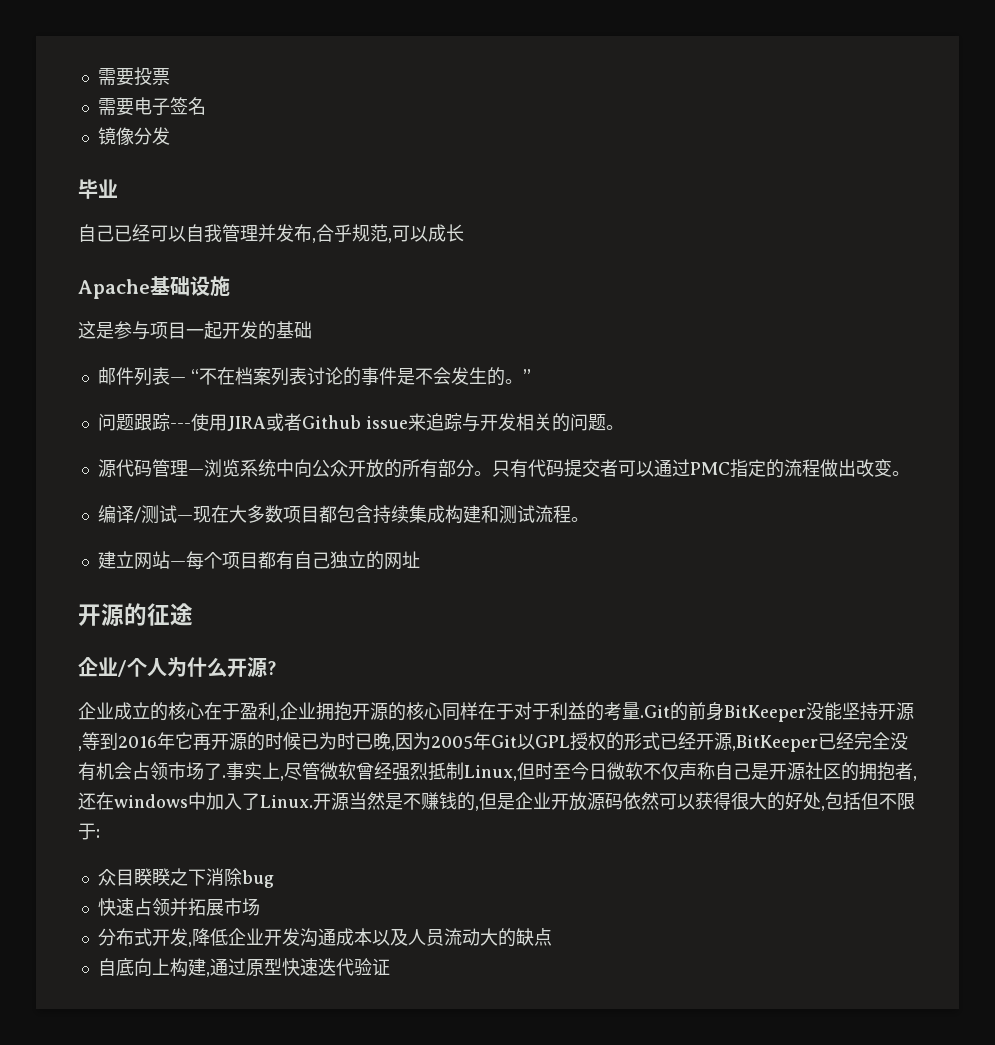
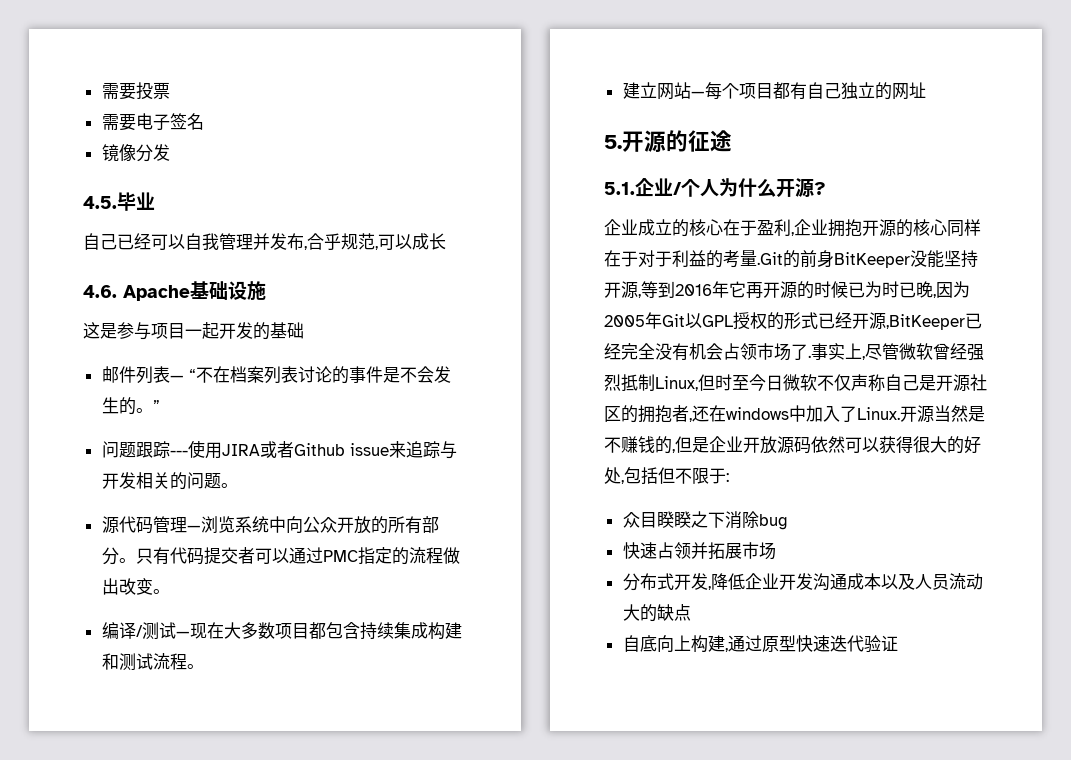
- 毕业
+ 4.5.毕业
- Apache基础设施
+ 4.6. Apache基础设施
- 开源的征途
+ 5.开源的征途
- 企业/个人为什么开源?
+ 5.1.企业/个人为什么开源?

